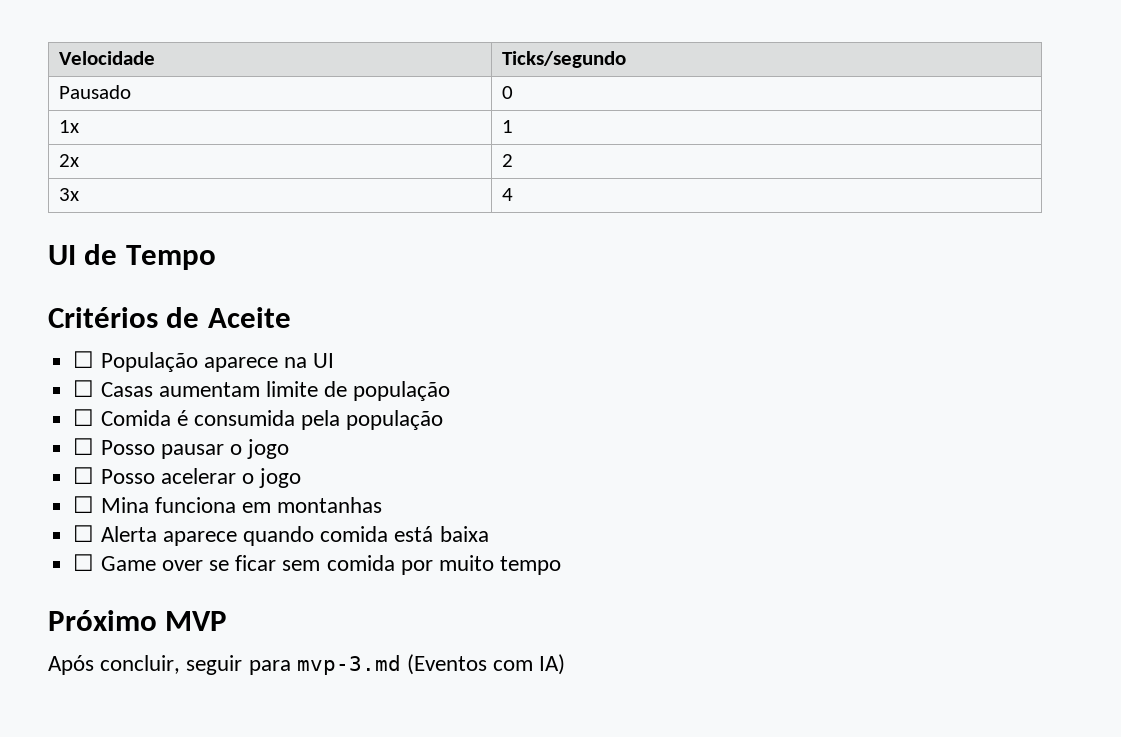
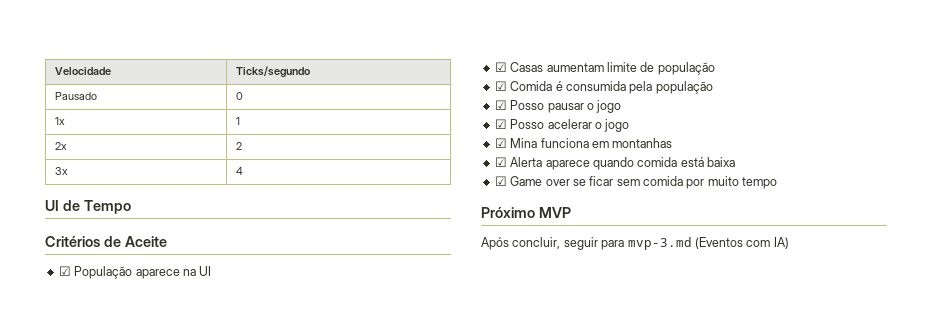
- ☐ População aparece na UI
+ ☑ População aparece na UI
- ☐ Casas aumentam limite de população
+ ☑ Casas aumentam limite de população
- ☐ Comida é consumida pela população
+ ☑ Comida é consumida pela população
- ☐ Posso pausar o jogo
+ ☑ Posso pausar o jogo
- ☐ Posso acelerar o jogo
+ ☑ Posso acelerar o jogo
- ☐ Mina funciona em montanhas
+ ☑ Mina funciona em montanhas
- ☐ Alerta aparece quando comida está baixa
+ ☑ Alerta aparece quando comida está baixa
- ☐ Game over se ficar sem comida por muito tempo
+ ☑ Game over se ficar sem comida por muito tempo

